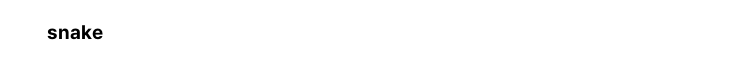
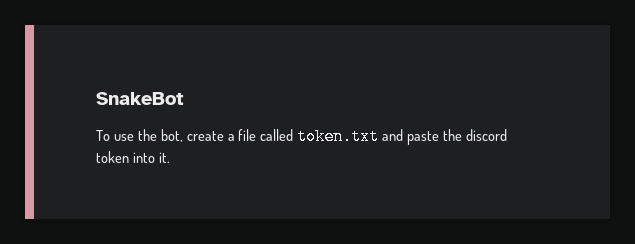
- snake
+ SnakeBot
+ To use the bot, create a file called token.txt and paste the discord token into it.

